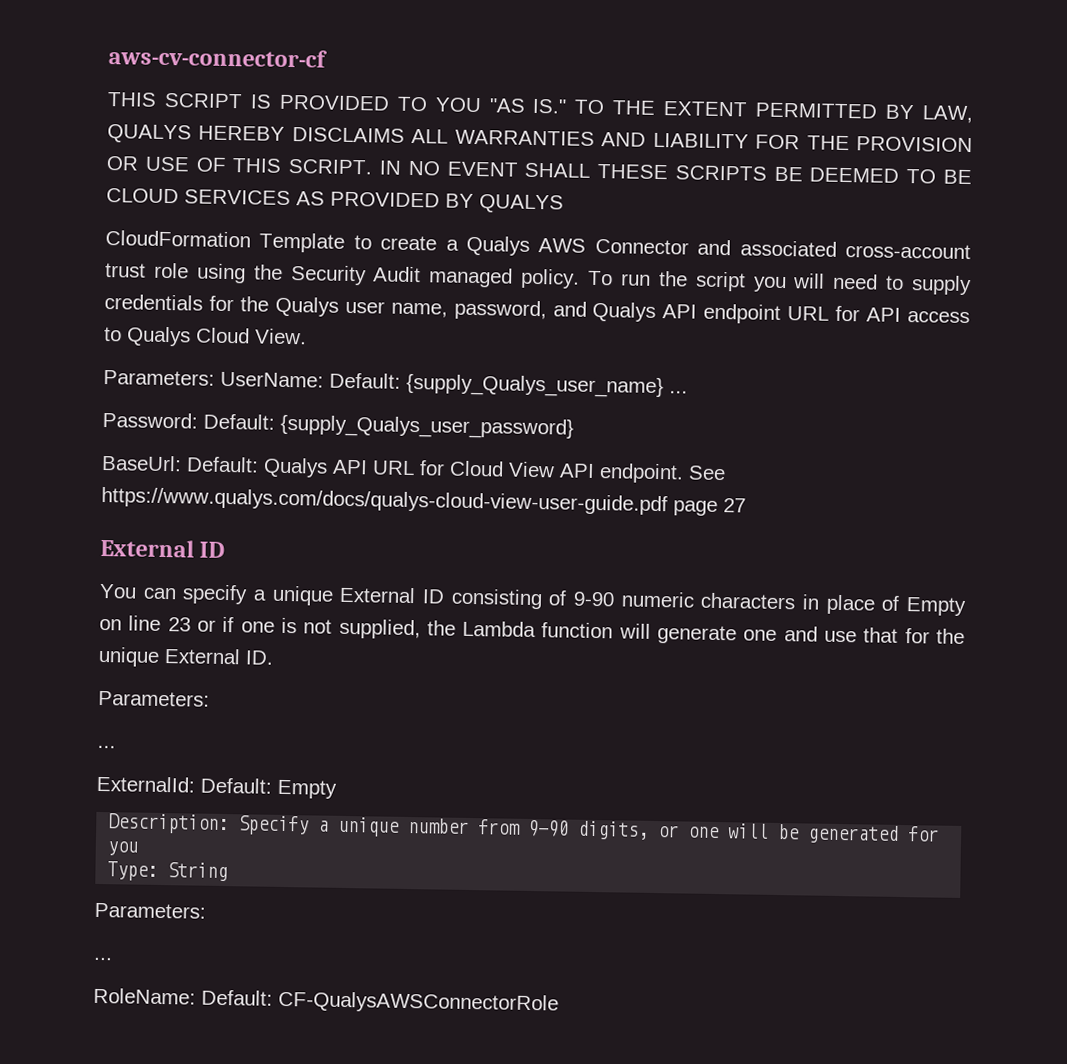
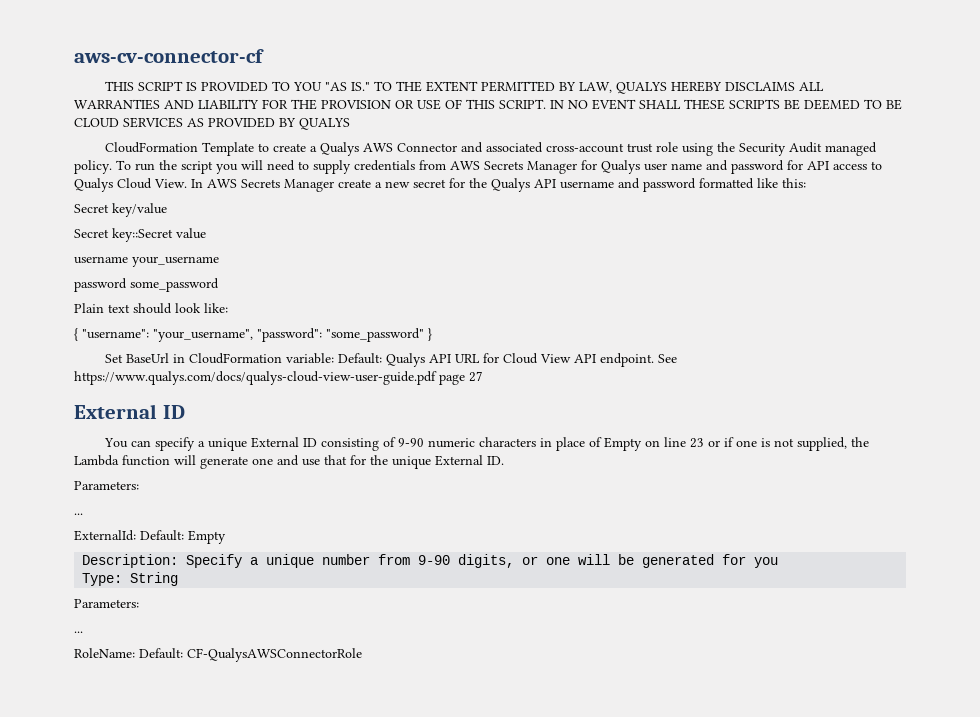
- To run the script you will need to supply credentials for the Qualys user name, password, and Qualys API endpoint URL for API access to Qualys Cloud View.
- Parameters: UserName: Default: {supply_Qualys_user_name} ...
- Password: Default: {supply_Qualys_user_password}
- BaseUrl: Default: Qualys API URL for Cloud View API endpoint.
+ To run the script you will need to supply credentials from AWS Secrets Manager for Qualys user name and password for API access to Qualys Cloud View. In AWS Secrets Manager create a new secret for the Qualys API username and password formatted like this:
+ Secret key/value
+ Secret key::Secret value
+ username your_username
+ password some_password
+ Plain text should look like:
+ { "username": "your_username", "password": "some_password" }
+ Set BaseUrl in CloudFormation variable: Default: Qualys API URL for Cloud View API endpoint.

